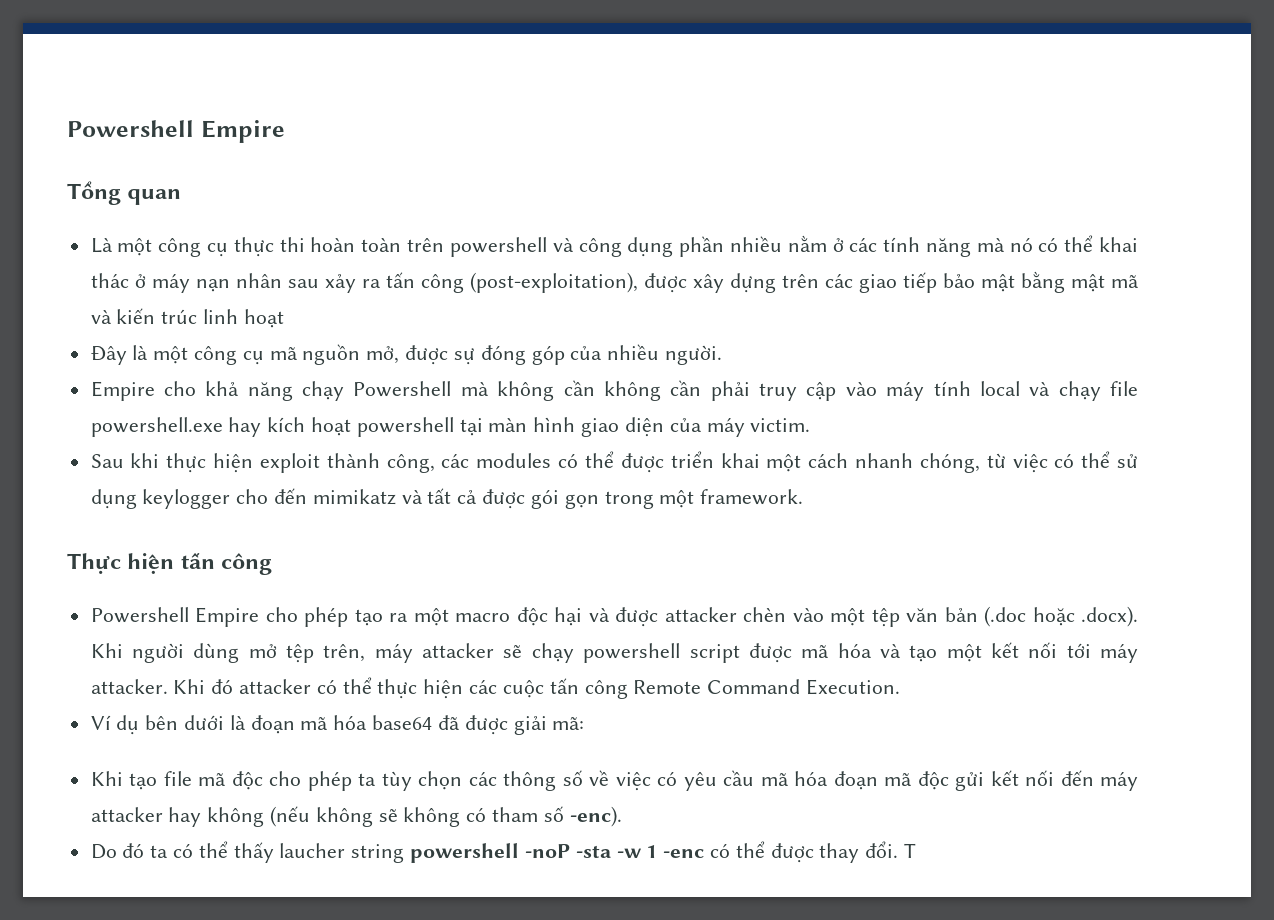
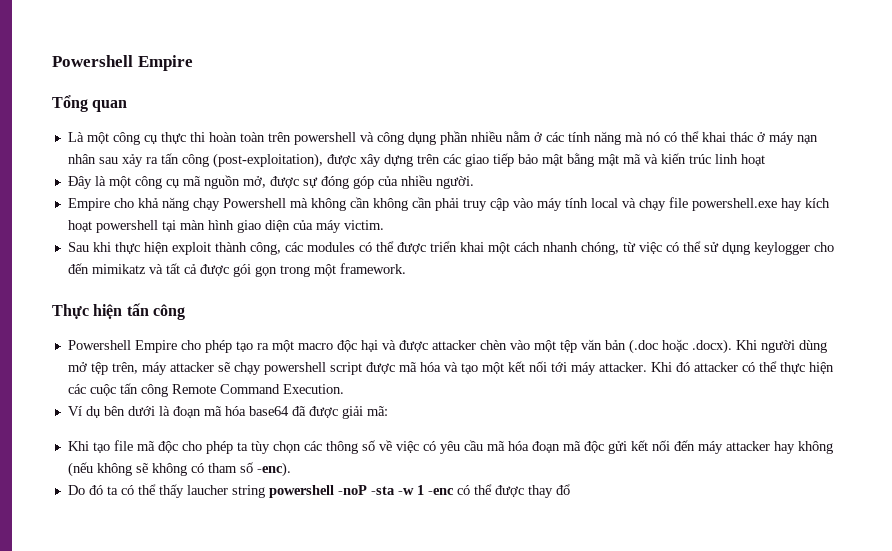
- Do đó ta có thể thấy laucher string powershell -noP -sta -w 1 -enc có thể được thay đổi. T
+ Do đó ta có thể thấy laucher string powershell -noP -sta -w 1 -enc có thể được thay đổ

